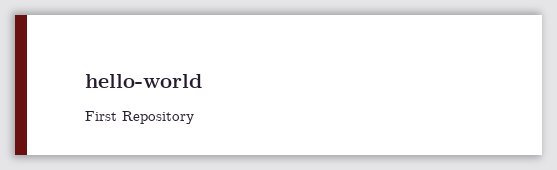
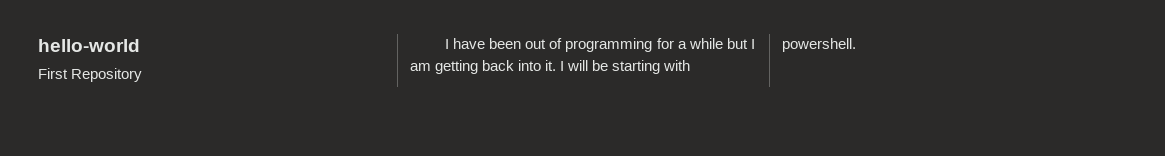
+ I have been out of programming for a while but I am getting back into it. I will be starting with powershell.

